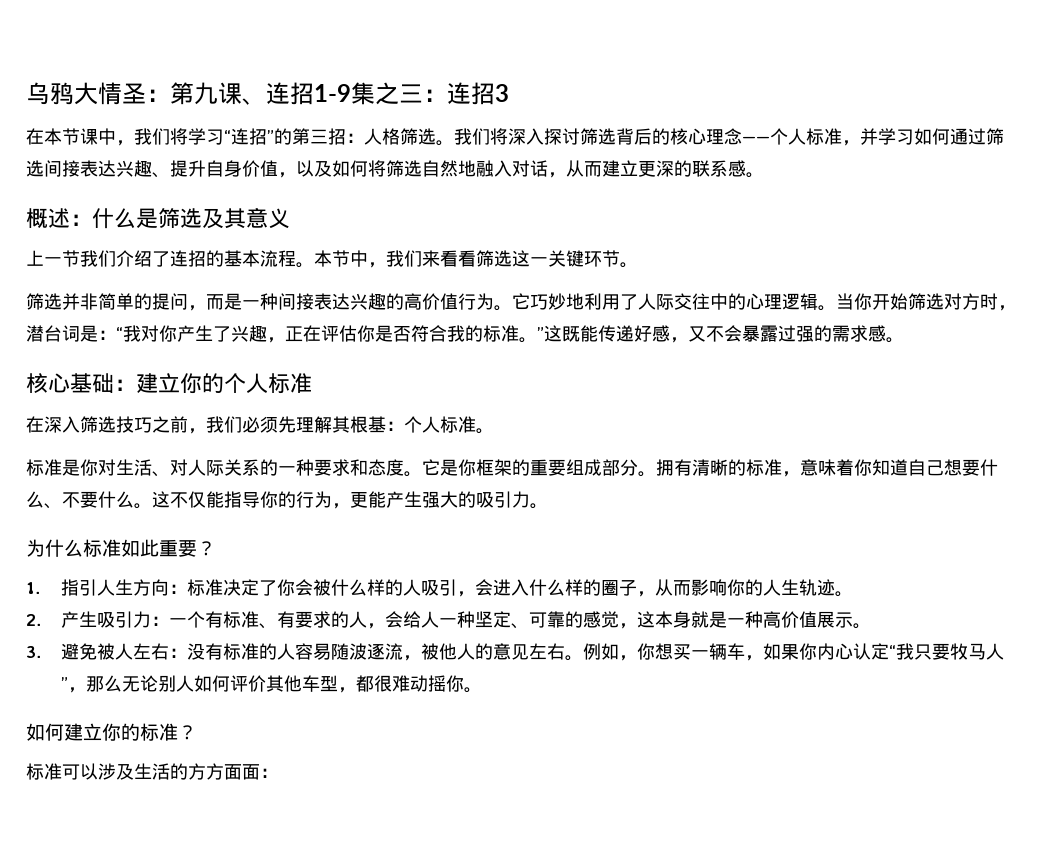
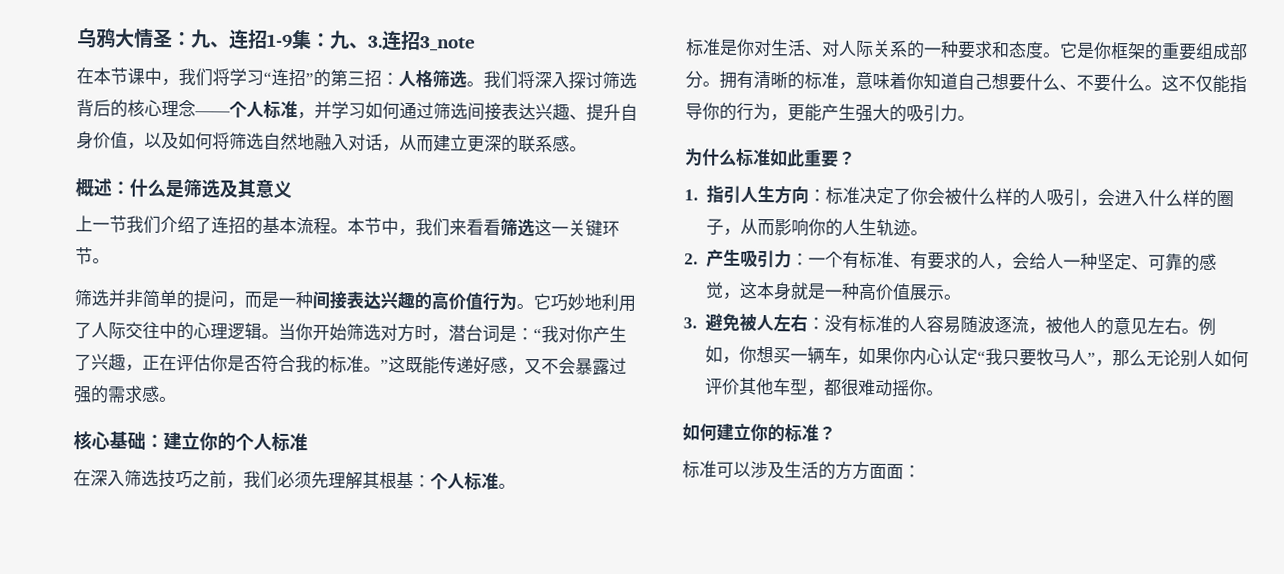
- 乌鸦大情圣：第九课、连招1-9集之三：连招3
+ 乌鸦大情圣：九、连招1-9集：九、3.连招3_note

